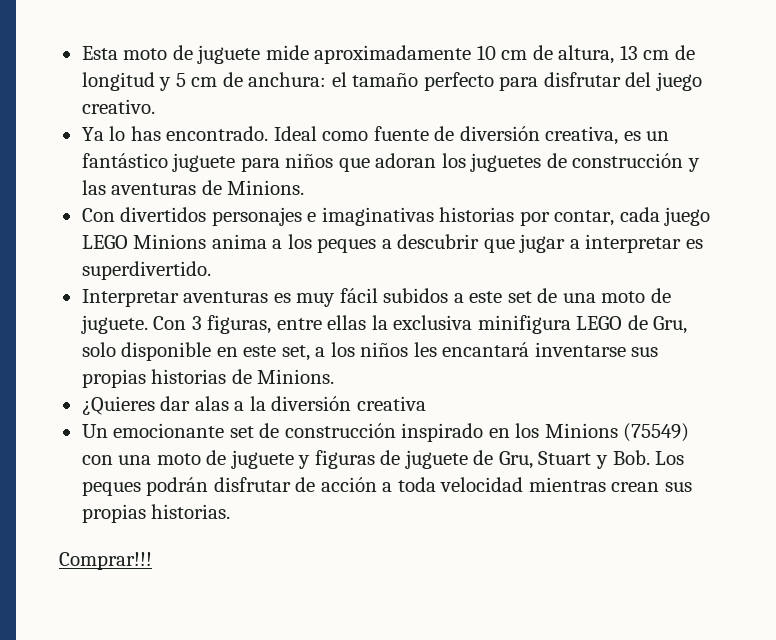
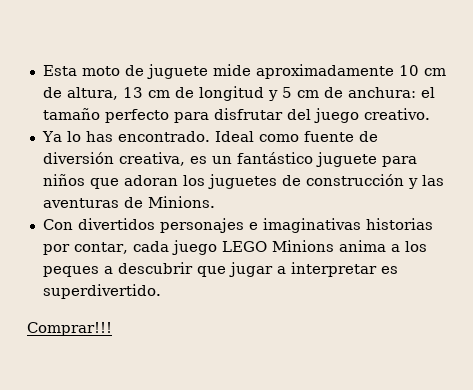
- Interpretar aventuras es muy fácil subidos a este set de una moto de juguete. Con 3 figuras, entre ellas la exclusiva minifigura LEGO de Gru, solo disponible en este set, a los niños les encantará inventarse sus propias historias de Minions.
- ¿Quieres dar alas a la diversión creativa
- Un emocionante set de construcción inspirado en los Minions (75549) con una moto de juguete y figuras de juguete de Gru, Stuart y Bob. Los peques podrán disfrutar de acción a toda velocidad mientras crean sus propias historias.

